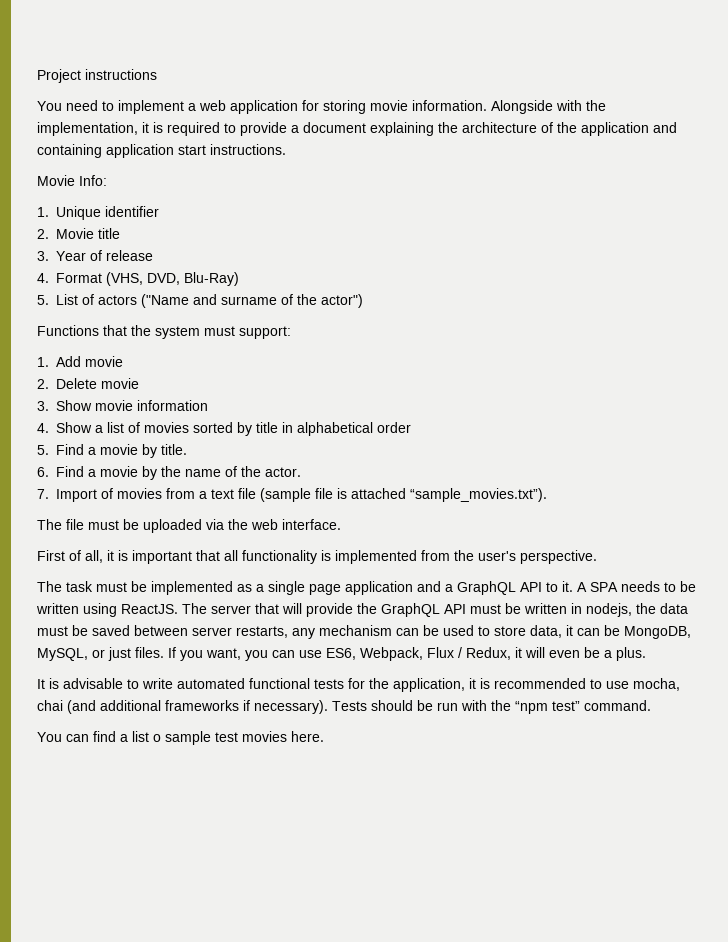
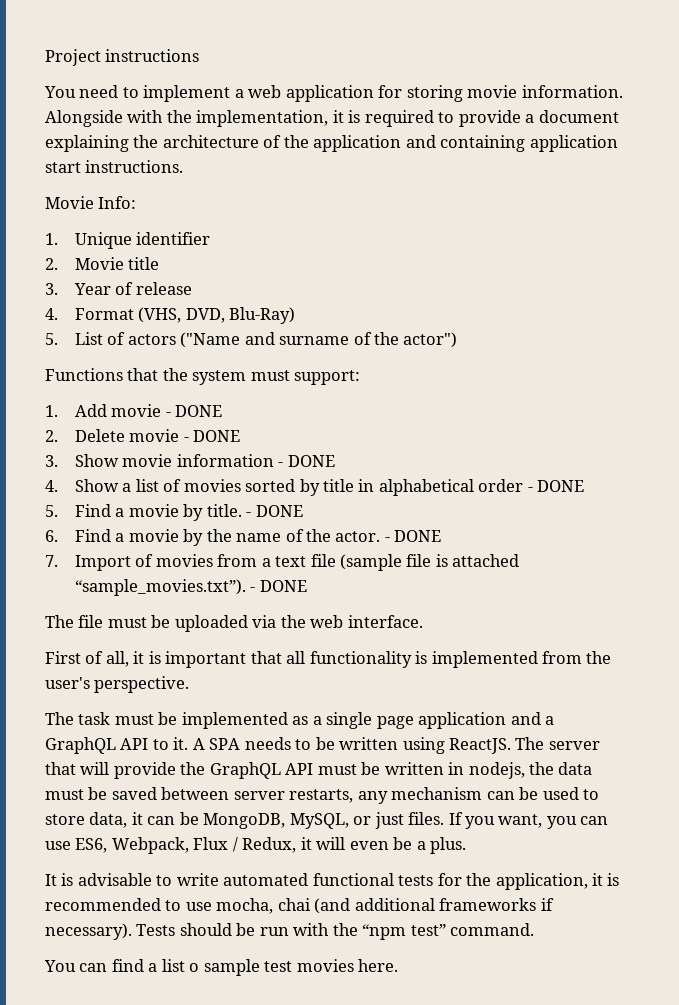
- 1. Add movie
+ 1. Add movie - DONE
- 2. Delete movie
+ 2. Delete movie - DONE
- 3. Show movie information
+ 3. Show movie information - DONE
- 4. Show a list of movies sorted by title in alphabetical order
+ 4. Show a list of movies sorted by title in alphabetical order - DONE
- 5. Find a movie by title.
+ 5. Find a movie by title. - DONE
- 6. Find a movie by the name of the actor.
+ 6. Find a movie by the name of the actor. - DONE
- 7. Import of movies from a text file (sample file is attached “sample_movies.txt”).
+ 7. Import of movies from a text file (sample file is attached “sample_movies.txt”). - DONE

